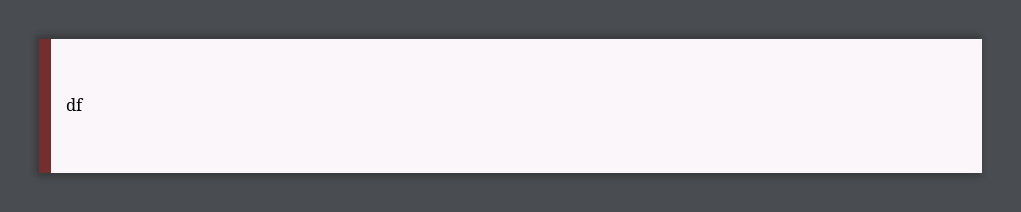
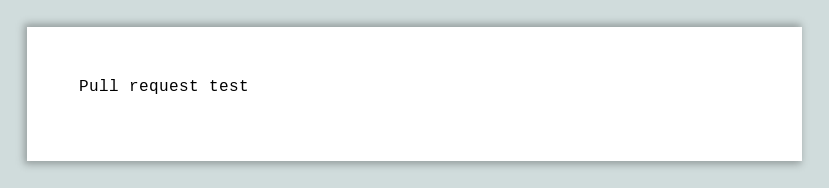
- df
+ Pull request test

